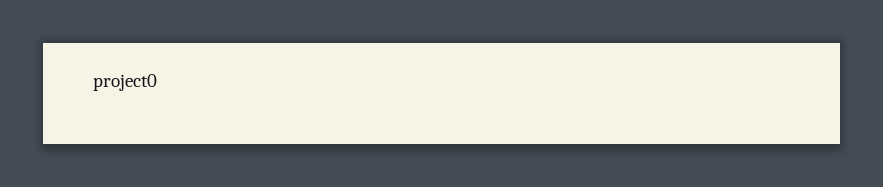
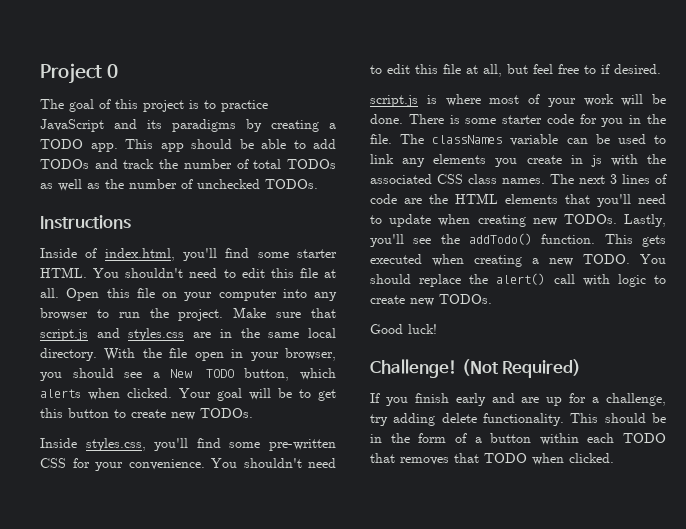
- project0
+ Project 0
+ The goal of this project is to practice JavaScript and its paradigms by creating a TODO app. This app should be able to add TODOs and track the number of total TODOs as well as the number of unchecked TODOs.
+ Instructions
+ Inside of index.html, you'll find some starter HTML. You shouldn't need to edit this file at all. Open this file on your computer into any browser to run the project. Make sure that script.js and styles.css are in the same local directory. With the file open in your browser, you should see a New TODO button, which alerts when clicked. Your goal will be to get this button to create new TODOs.
+ Inside styles.css, you'll find some pre-written CSS for your convenience. You shouldn't need to edit this file at all, but feel free to if desired.
+ script.js is where most of your work will be done. There is some starter code for you in the file. The classNames variable can be used to link any elements you create in js with the associated CSS class names. The next 3 lines of code are the HTML elements that you'll need to update when creating new TODOs. Lastly, you'll see the addTodo() function. This gets executed when creating a new TODO. You should replace the alert() call with logic to create new TODOs.
+ Good luck!
+ Challenge! (Not Required)
+ If you finish early and are up for a challenge, try adding delete functionality. This should be in the form of a button within each TODO that removes that TODO when clicked.

